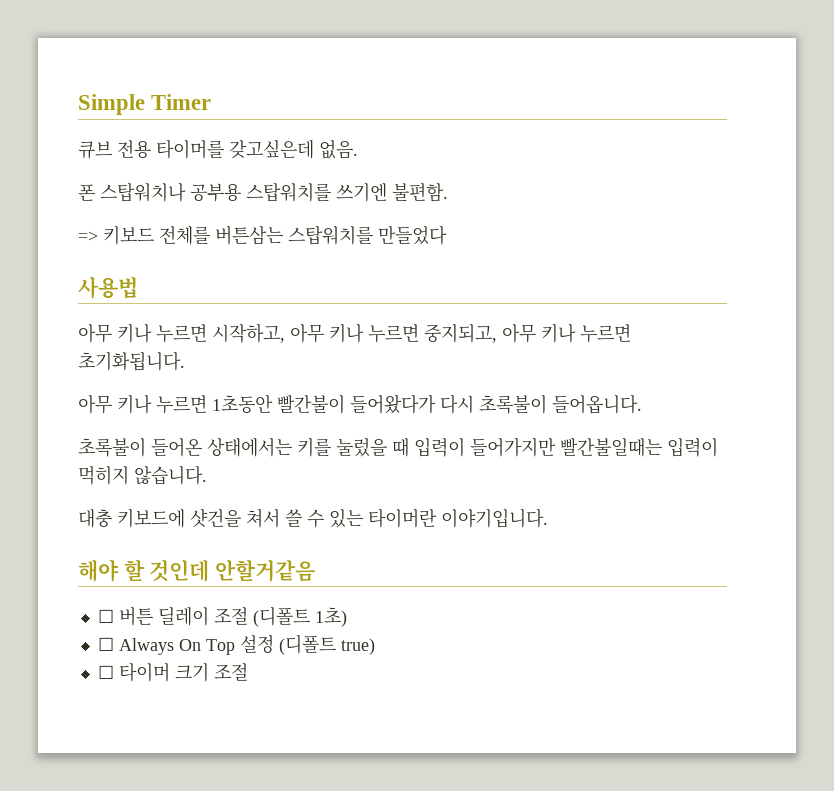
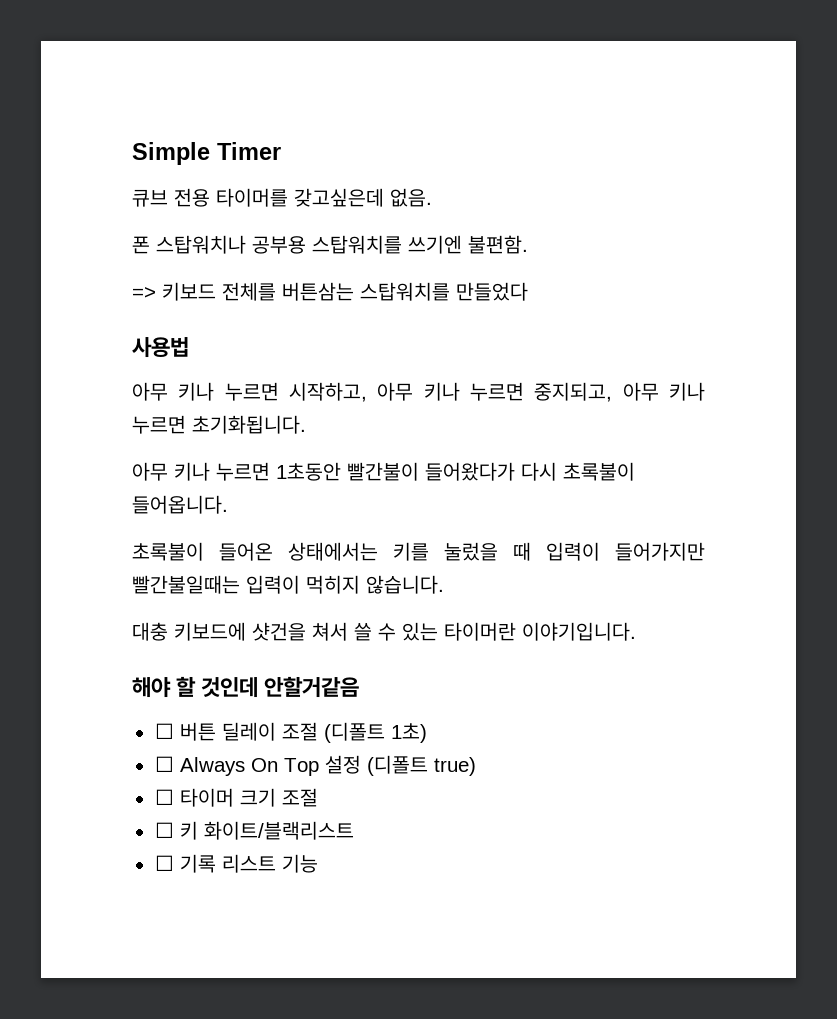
+ ☐ 키 화이트/블랙리스트
+ ☐ 기록 리스트 기능

